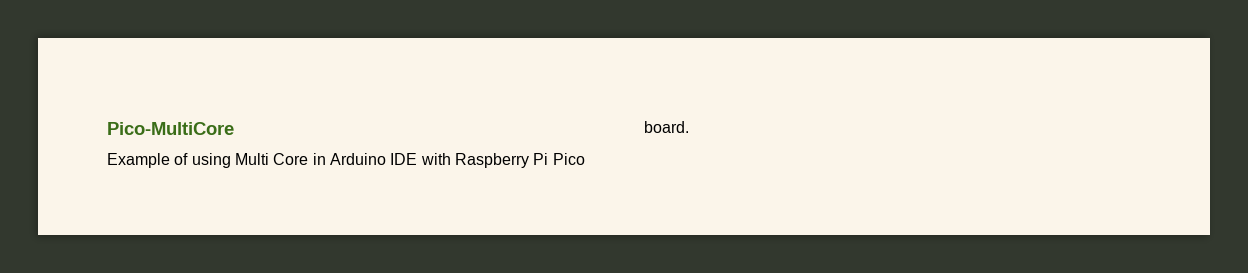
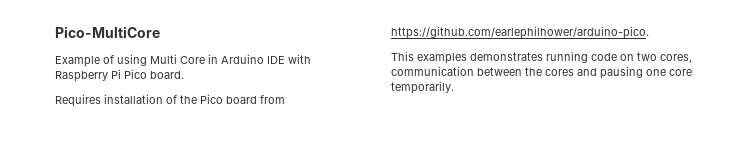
+ Requires installation of the Pico board from https://github.com/earlephilhower/arduino-pico.
+ This examples demonstrates running code on two cores, communication between the cores and pausing one core temporarily.

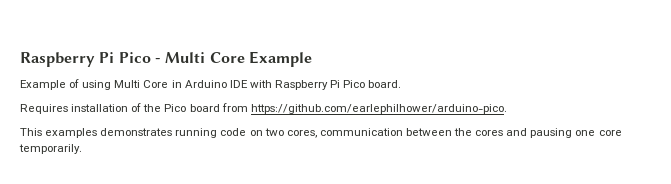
- Pico-MultiCore
+ Raspberry Pi Pico - Multi Core Example

